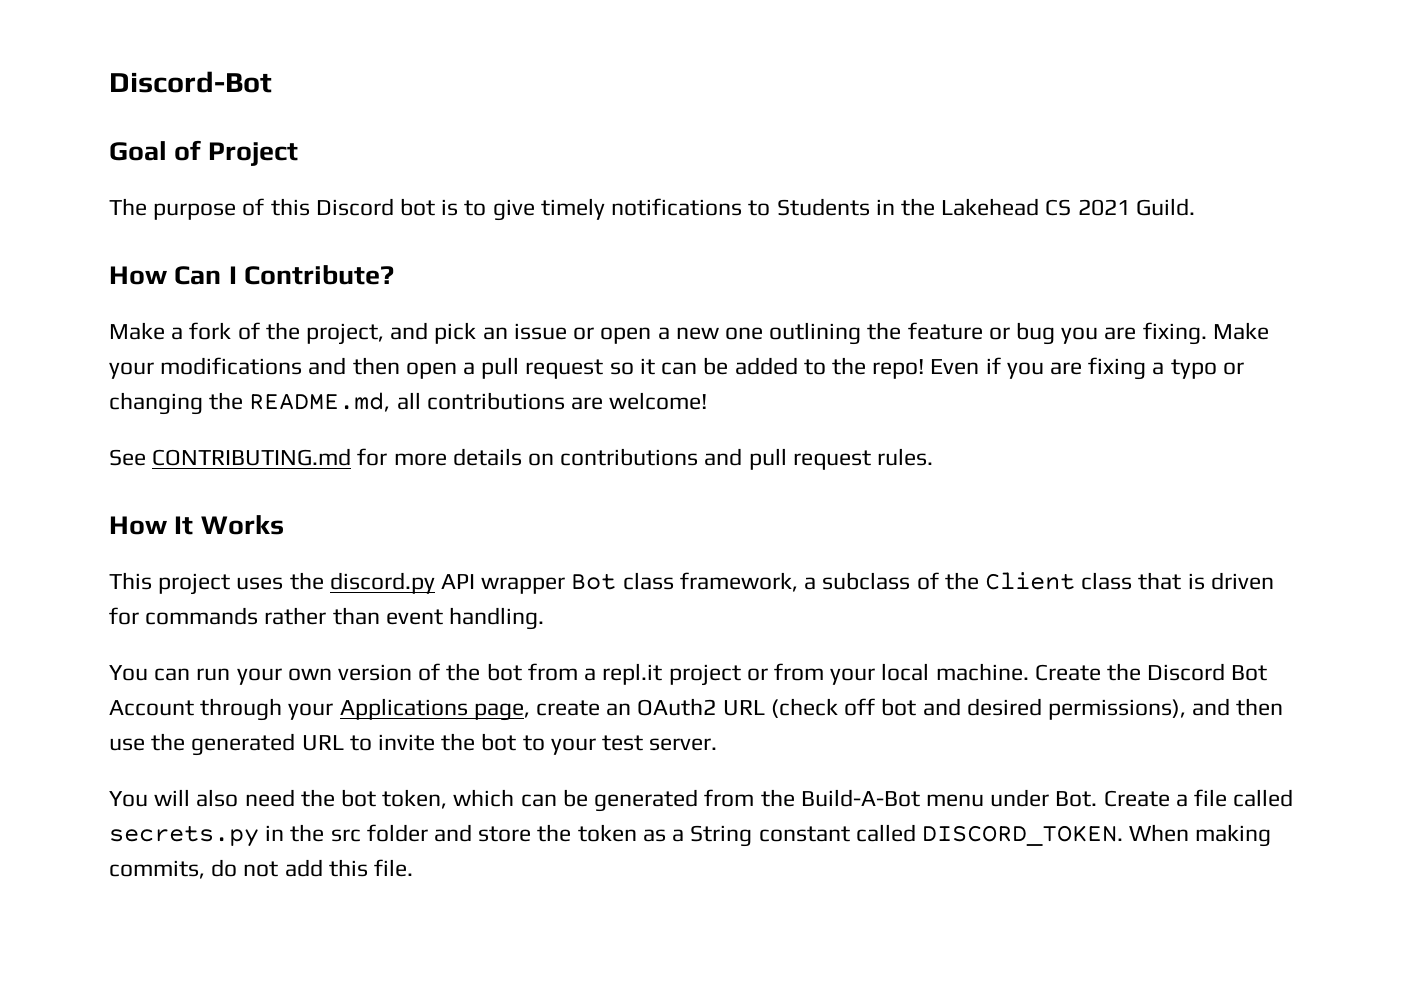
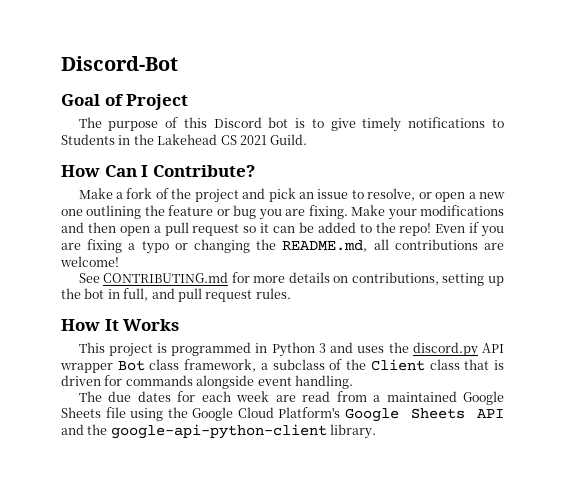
- Make a fork of the project, and pick an issue or open a new one outlining the feature or bug you are fixing.
+ Make a fork of the project and pick an issue to resolve, or open a new one outlining the feature or bug you are fixing.
- See CONTRIBUTING.md for more details on contributions and pull request rules.
+ See CONTRIBUTING.md for more details on contributions, setting up the bot in full, and pull request rules.
- This project uses the discord.py API wrapper Bot class framework, a subclass of the Client class that is driven for commands rather than event handling.
+ This project is programmed in Python 3 and uses the discord.py API wrapper Bot class framework, a subclass of the Client class that is driven for commands alongside event handling.
- You can run your own version of the bot from a repl.it project or from your local machine. Create the Discord Bot Account through your Applications page, create an OAuth2 URL (check off bot and desired permissions), and then use the generated URL to invite the bot to your test server.
- You will also need the bot token, which can be generated from the Build-A-Bot menu under Bot. Create a file called secrets.py in the src folder and store the token as a String constant called DISCORD_TOKEN. When making commits, do not add this file.
+ The due dates for each week are read from a maintained Google Sheets file using the Google Cloud Platform's Google Sheets API and the google-api-python-client library.

